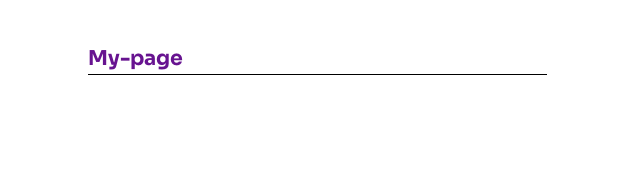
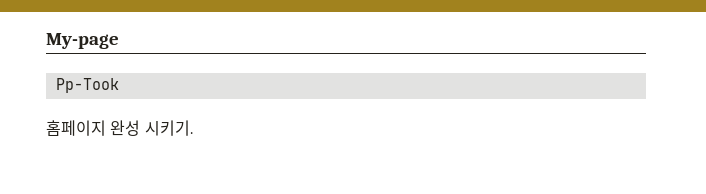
+ Pp-Took
+ 홈페이지 완성 시키기.

